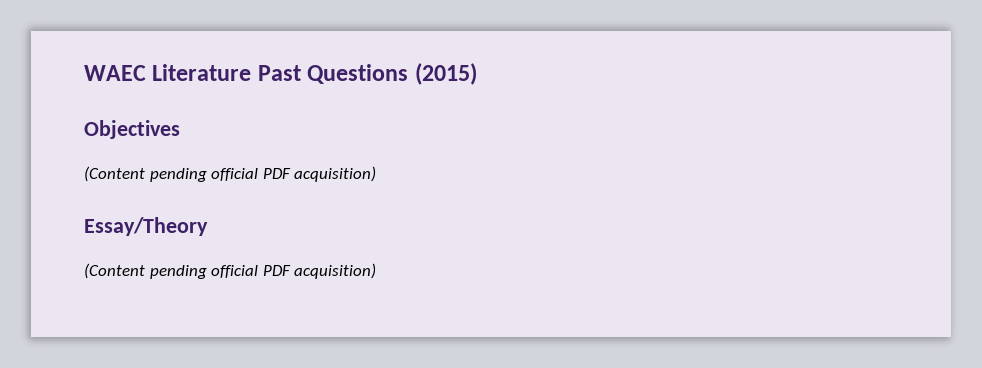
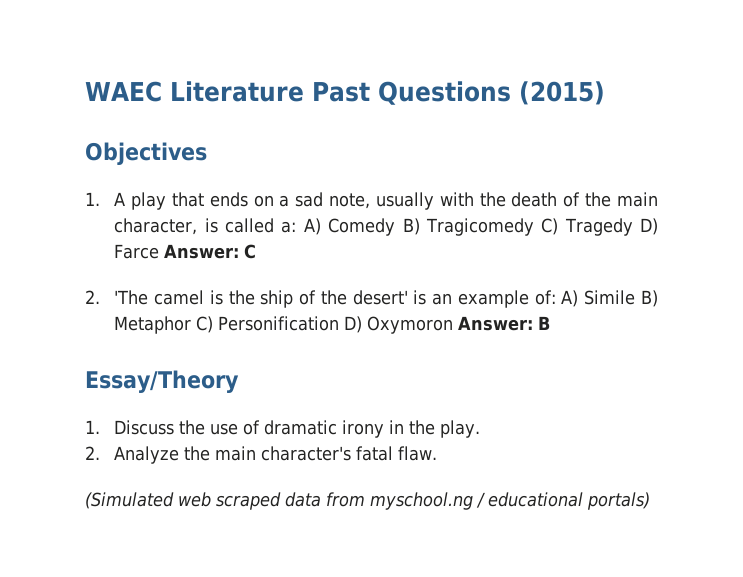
  Objectives
- (Content pending official PDF acquisition)
+ 1. A play that ends on a sad note, usually with the death of the main character, is called a: A) Comedy B) Tragicomedy C) Tragedy D) Farce Answer: C
+ 2. 'The camel is the ship of the desert' is an example of: A) Simile B) Metaphor C) Personification D) Oxymoron Answer: B
  Essay/Theory
- (Content pending official PDF acquisition)
+ 1. Discuss the use of dramatic irony in the play.
+ 2. Analyze the main character's fatal flaw.
+ (Simulated web scraped data from myschool.ng / educational portals)

